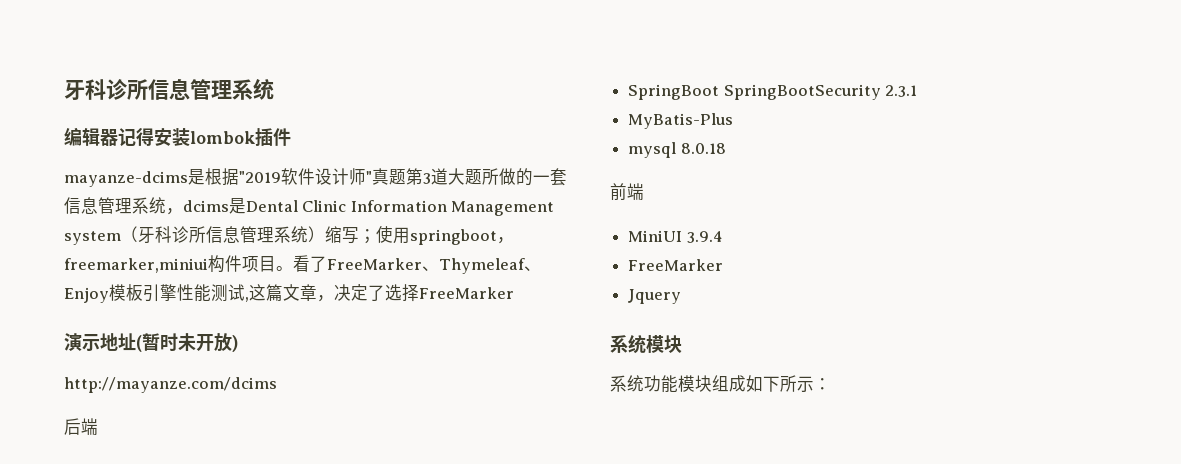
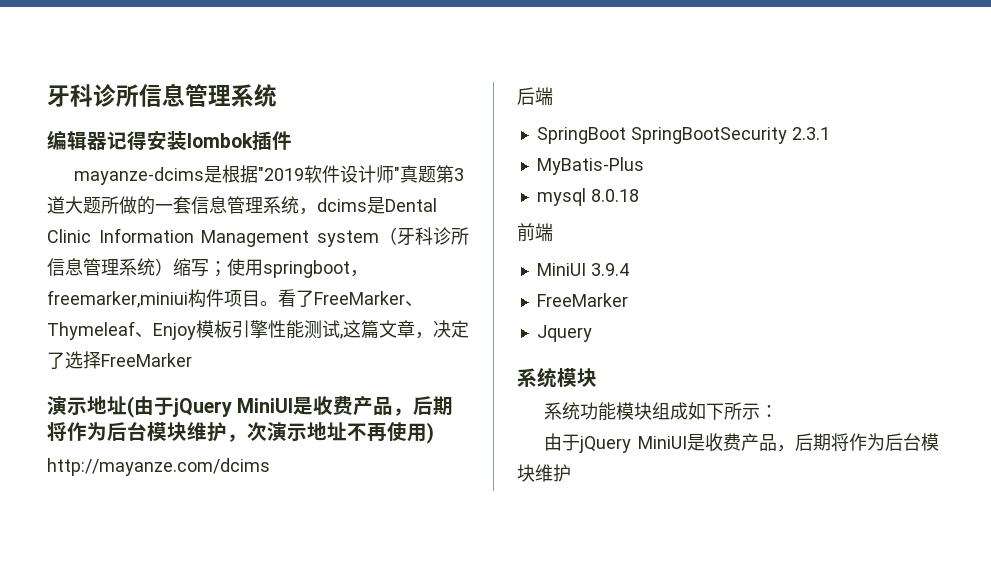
- 演示地址(暂时未开放)
+ 演示地址(由于jQuery MiniUI是收费产品，后期将作为后台模块维护，次演示地址不再使用)
  系统功能模块组成如下所示：
+ 由于jQuery MiniUI是收费产品，后期将作为后台模块维护

